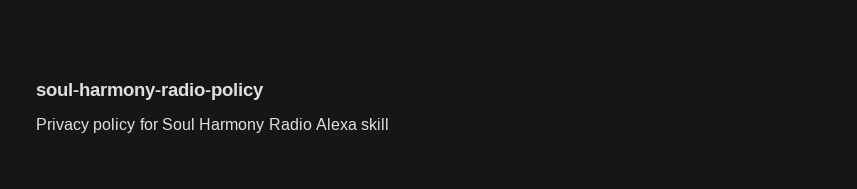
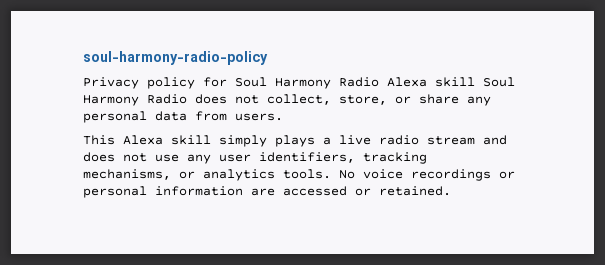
- Privacy policy for Soul Harmony Radio Alexa skill
+ Privacy policy for Soul Harmony Radio Alexa skill Soul Harmony Radio does not collect, store, or share any personal data from users.
+ This Alexa skill simply plays a live radio stream and does not use any user identifiers, tracking mechanisms, or analytics tools. No voice recordings or personal information are accessed or retained.

